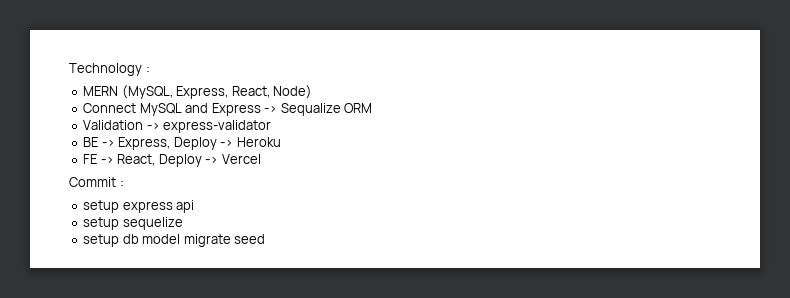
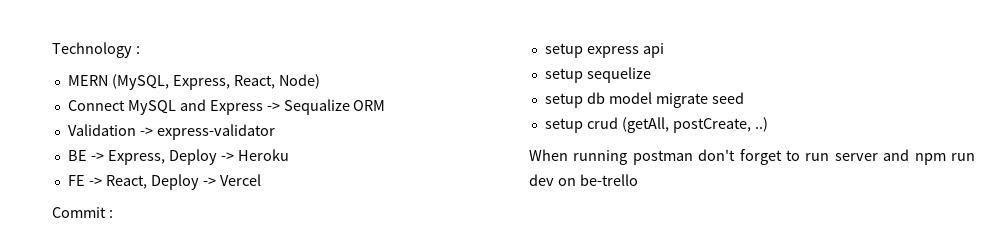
+ setup crud (getAll, postCreate, ..)
+ When running postman don't forget to run server and npm run dev on be-trello

